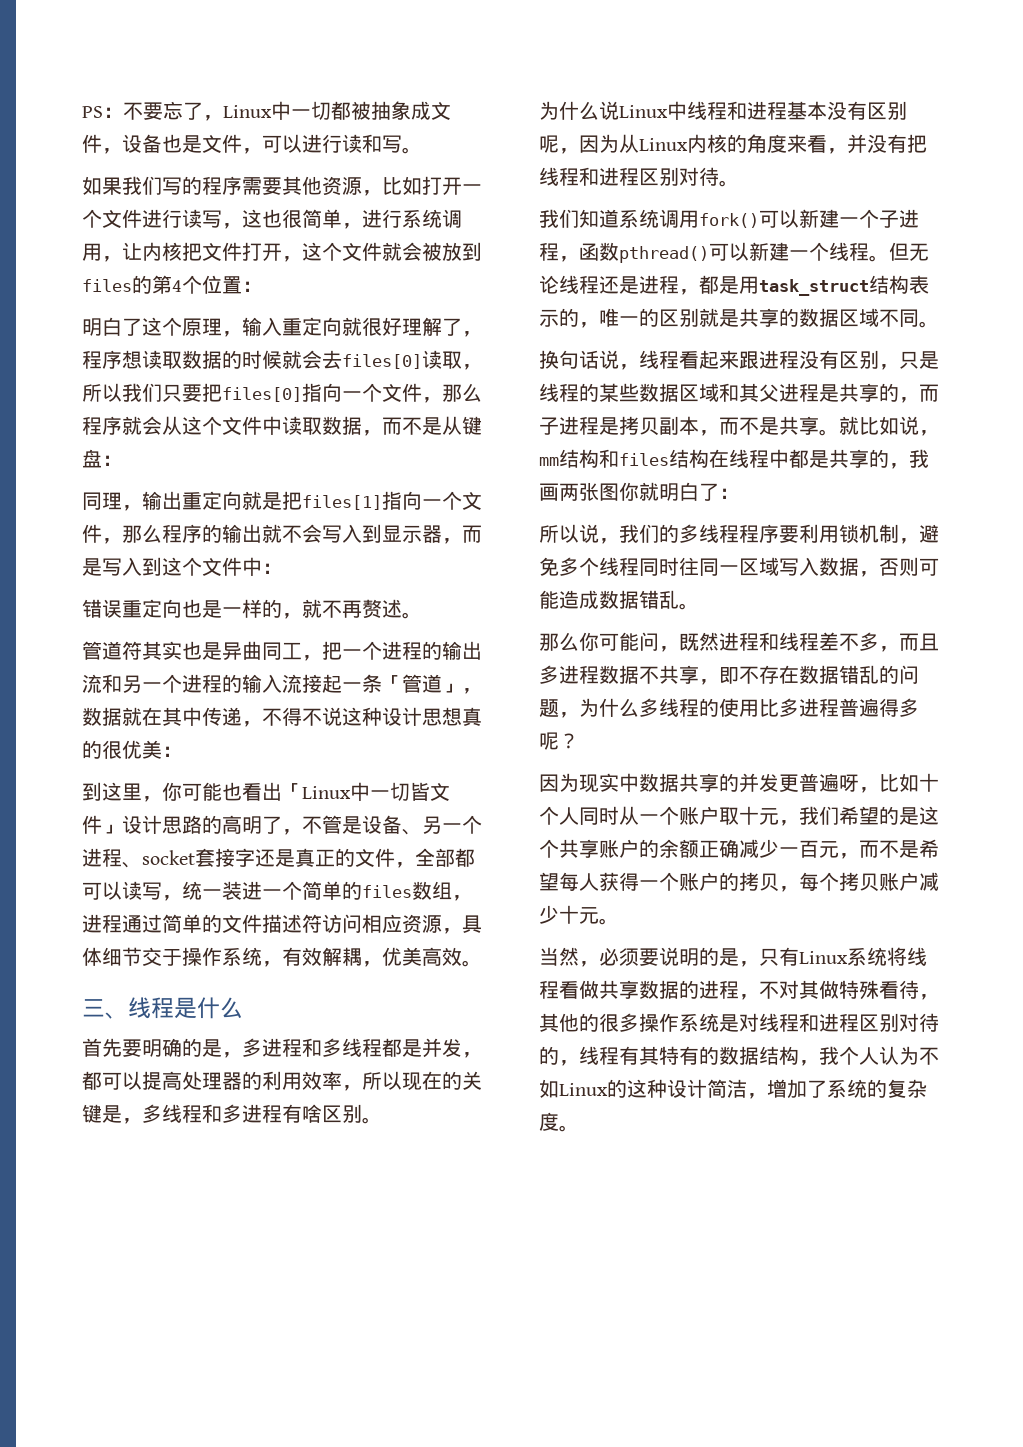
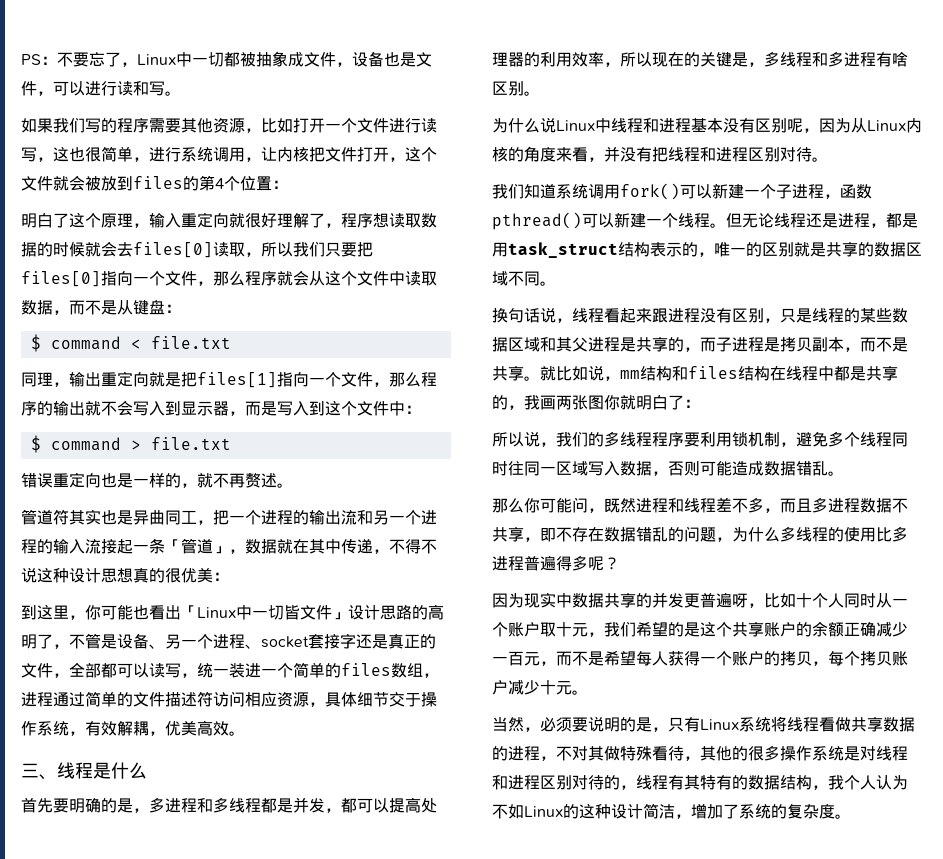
+ $ command < file.txt
+ $ command > file.txt

